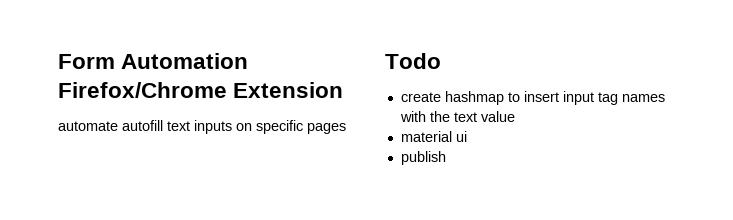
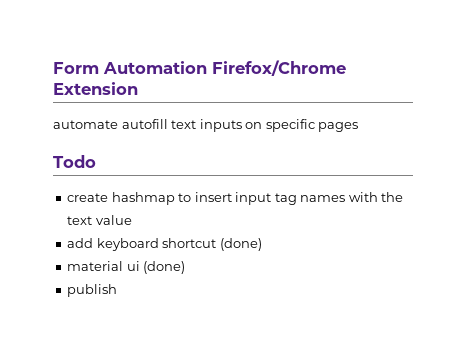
+ add keyboard shortcut (done)
- material ui
+ material ui (done)

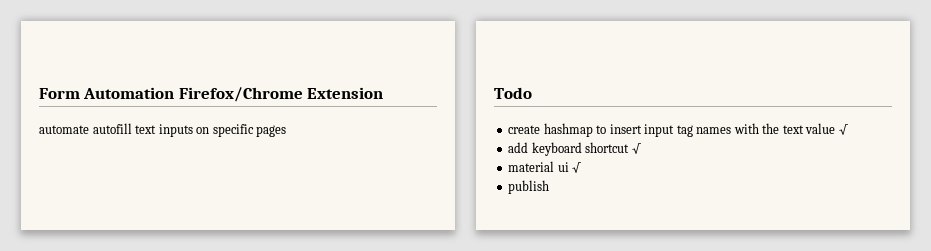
- create hashmap to insert input tag names with the text value
+ create hashmap to insert input tag names with the text value √
- add keyboard shortcut (done)
+ add keyboard shortcut √
- material ui (done)
+ material ui √

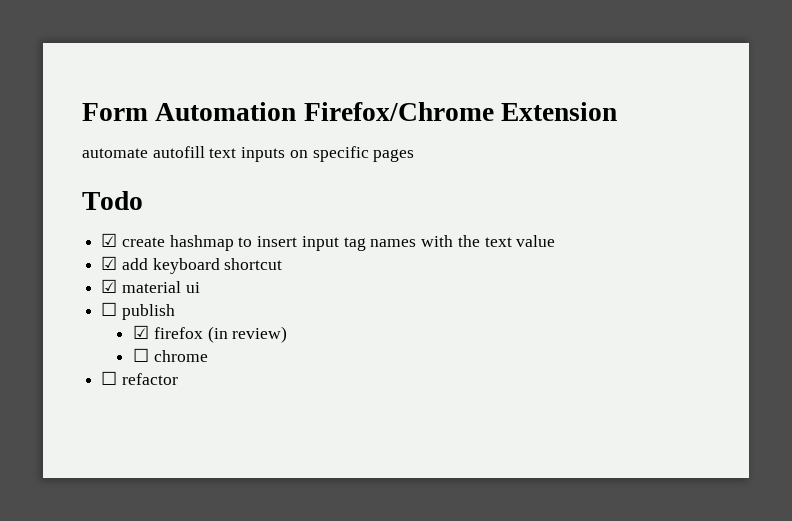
- create hashmap to insert input tag names with the text value √
- add keyboard shortcut √
- material ui √
- publish
+ ☑ create hashmap to insert input tag names with the text value
+ ☑ add keyboard shortcut
+ ☑ material ui
+ ☐ publish
+ ☑ firefox (in review)
+ ☐ chrome
+ ☐ refactor

